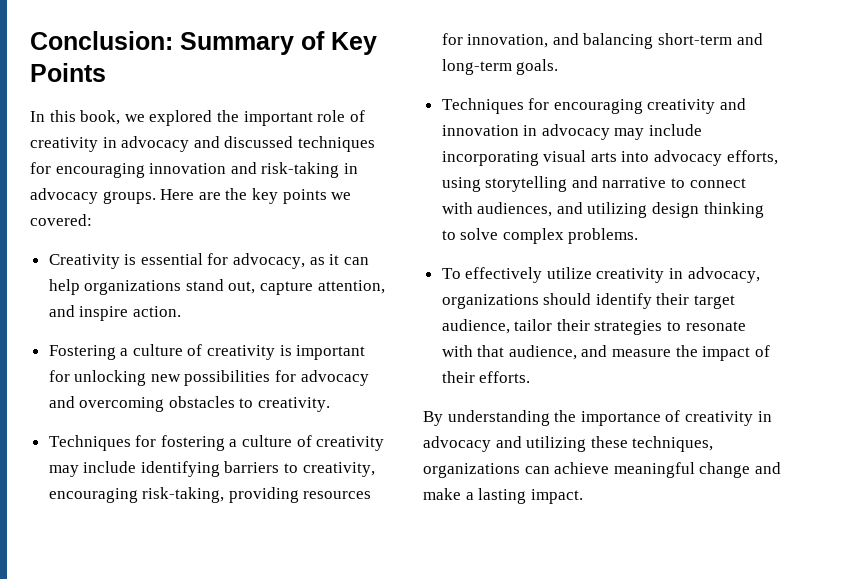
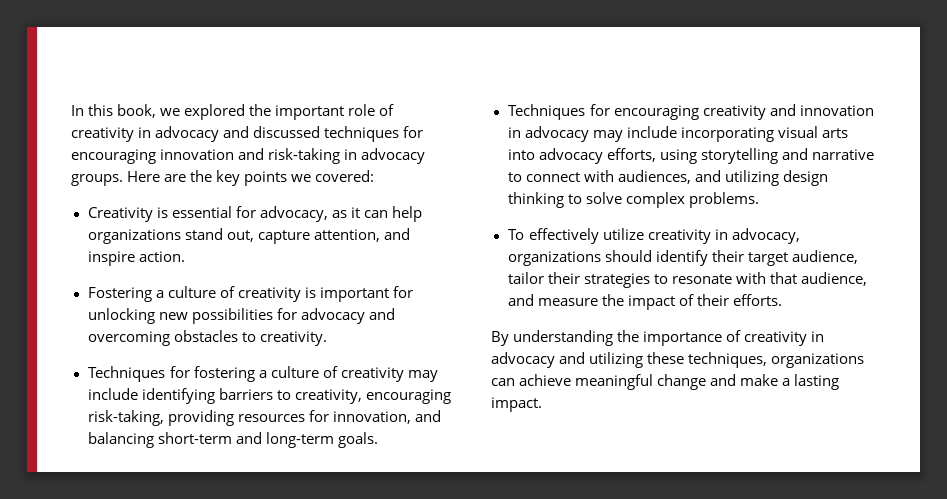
- Conclusion: Summary of Key Points

